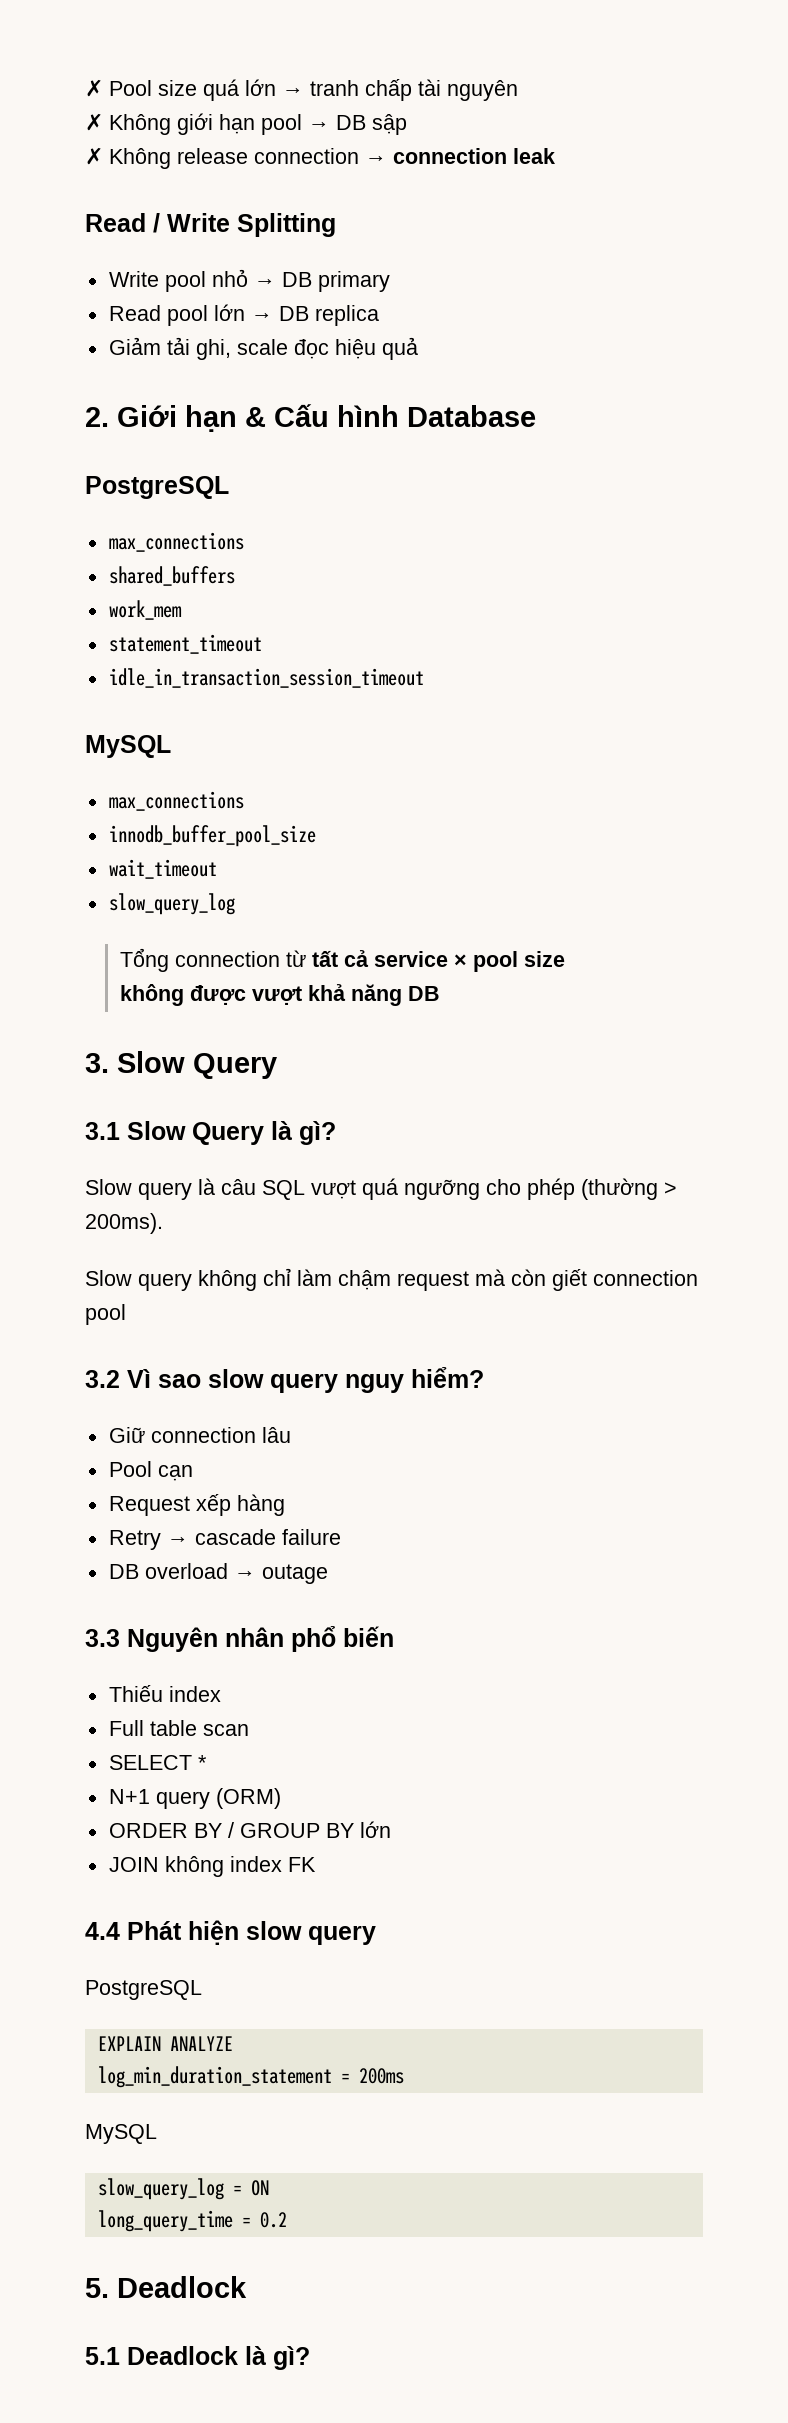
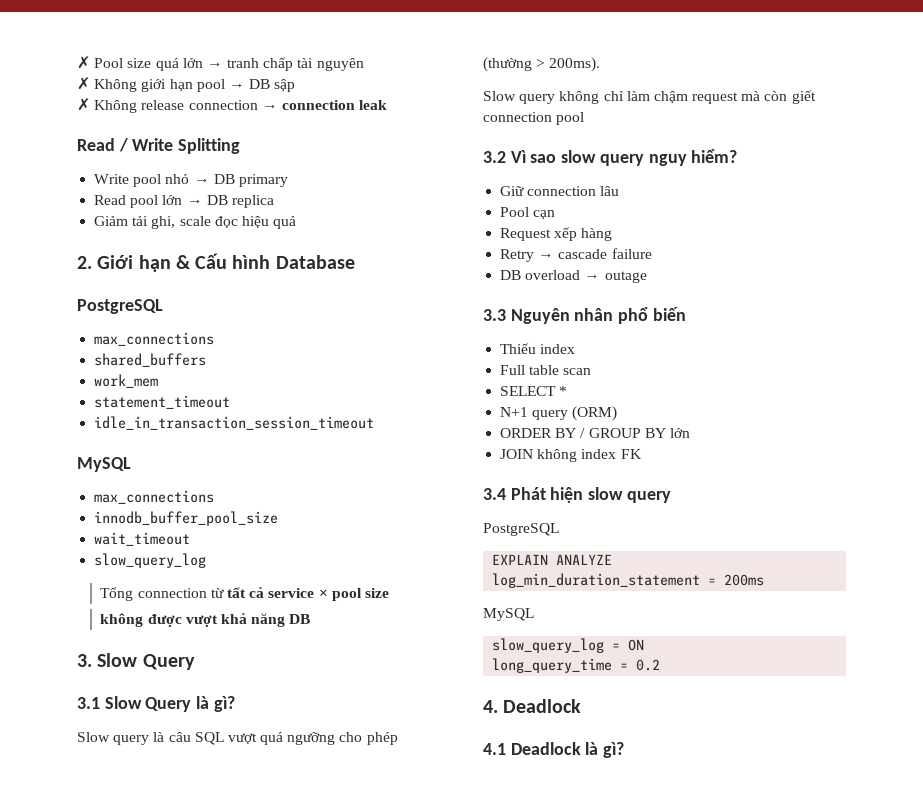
- 4.4 Phát hiện slow query
+ 3.4 Phát hiện slow query
- 5. Deadlock
+ 4. Deadlock
- 5.1 Deadlock là gì?
+ 4.1 Deadlock là gì?

